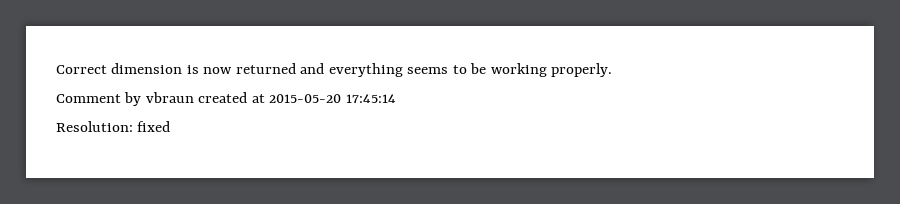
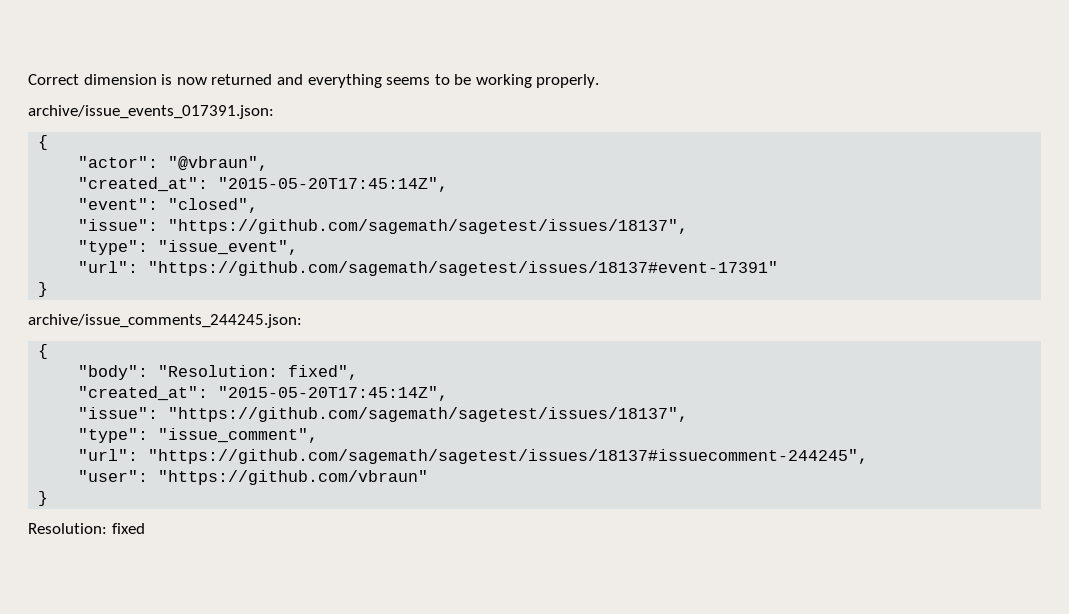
- Comment by vbraun created at 2015-05-20 17:45:14
+ archive/issue_events_017391.json:
+ {
+ "actor": "@vbraun",
+ "created_at": "2015-05-20T17:45:14Z",
+ "event": "closed",
+ "issue": "https://github.com/sagemath/sagetest/issues/18137",
+ "type": "issue_event",
+ "url": "https://github.com/sagemath/sagetest/issues/18137#event-17391"
+ }
+ archive/issue_comments_244245.json:
+ {
+ "body": "Resolution: fixed",
+ "created_at": "2015-05-20T17:45:14Z",
+ "issue": "https://github.com/sagemath/sagetest/issues/18137",
+ "type": "issue_comment",
+ "url": "https://github.com/sagemath/sagetest/issues/18137#issuecomment-244245",
+ "user": "https://github.com/vbraun"
+ }

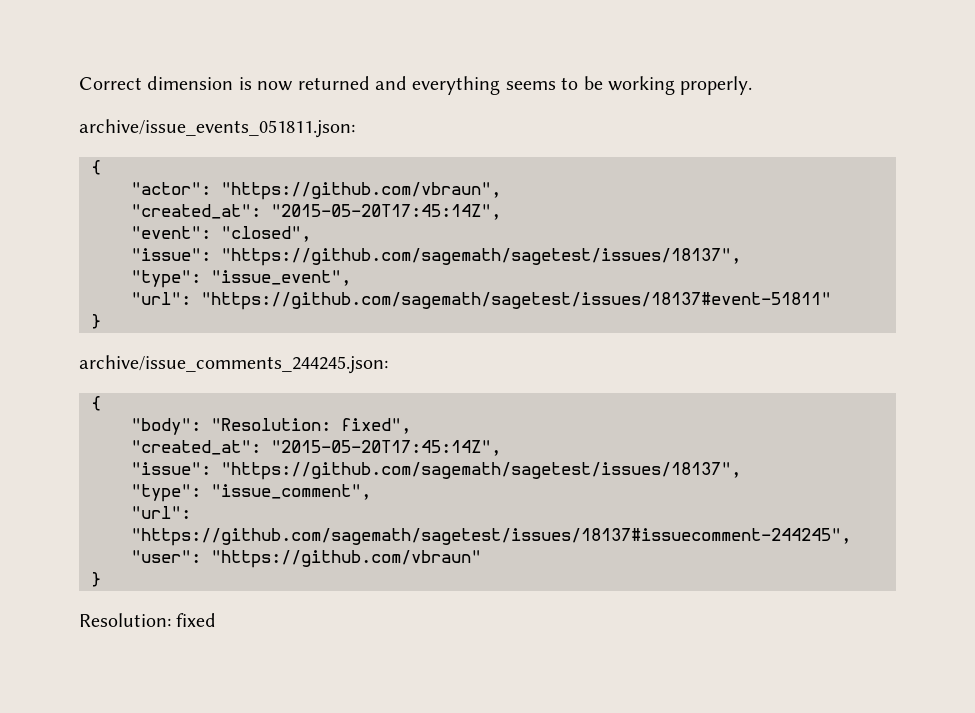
- archive/issue_events_017391.json:
+ archive/issue_events_051811.json:
- "actor": "@vbraun",
+ "actor": "https://github.com/vbraun",
- "url": "https://github.com/sagemath/sagetest/issues/18137#event-17391"
+ "url": "https://github.com/sagemath/sagetest/issues/18137#event-51811"

